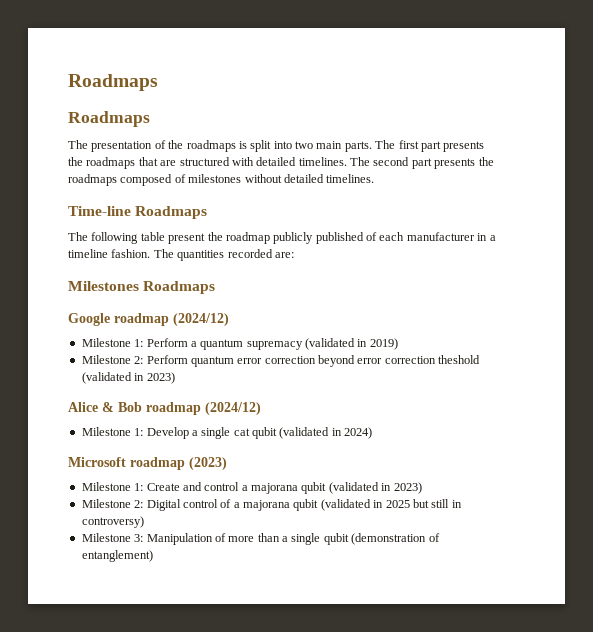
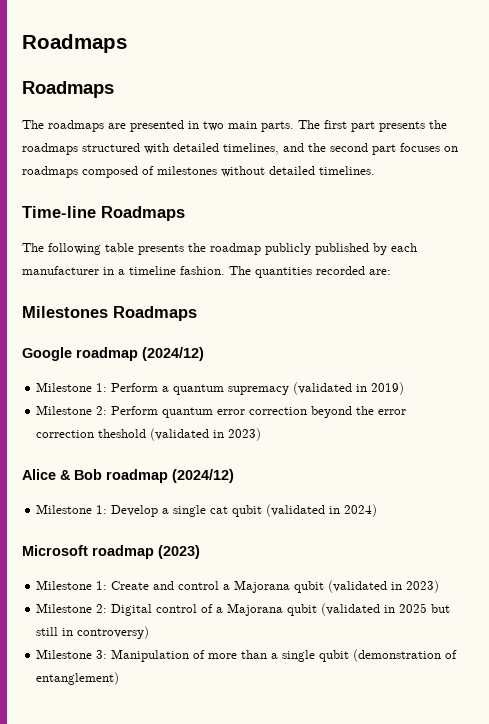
- The presentation of the roadmaps is split into two main parts.
+ The roadmaps are presented in two main parts.
- The first part presents the roadmaps that are structured with detailed timelines. The second part presents the roadmaps composed of milestones without detailed timelines.
+ The first part presents the roadmaps structured with detailed timelines, and the second part focuses on roadmaps composed of milestones without detailed timelines.
- The following table present the roadmap publicly published of each manufacturer in a timeline fashion.
+ The following table presents the roadmap publicly published by each manufacturer in a timeline fashion.
- Milestone 2: Perform quantum error correction beyond error correction theshold (validated in 2023)
+ Milestone 2: Perform quantum error correction beyond the error correction theshold (validated in 2023)
- Milestone 1: Create and control a majorana qubit (validated in 2023)
+ Milestone 1: Create and control a Majorana qubit (validated in 2023)
- Milestone 2: Digital control of a majorana qubit (validated in 2025 but still in controversy)
+ Milestone 2: Digital control of a Majorana qubit (validated in 2025 but still in controversy)

